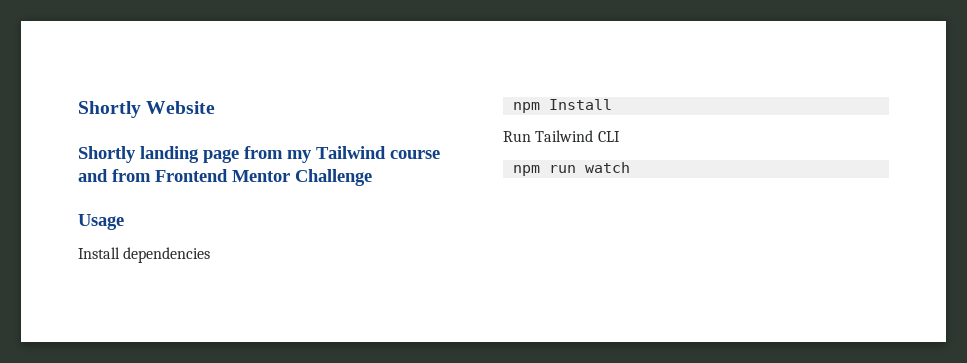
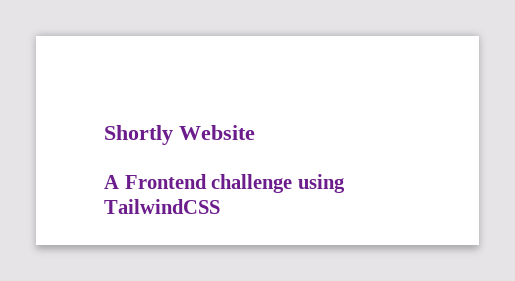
- Shortly landing page from my Tailwind course and from Frontend Mentor Challenge
- Usage
- Install dependencies
- npm Install
- Run Tailwind CLI
- npm run watch
+ A Frontend challenge using TailwindCSS

